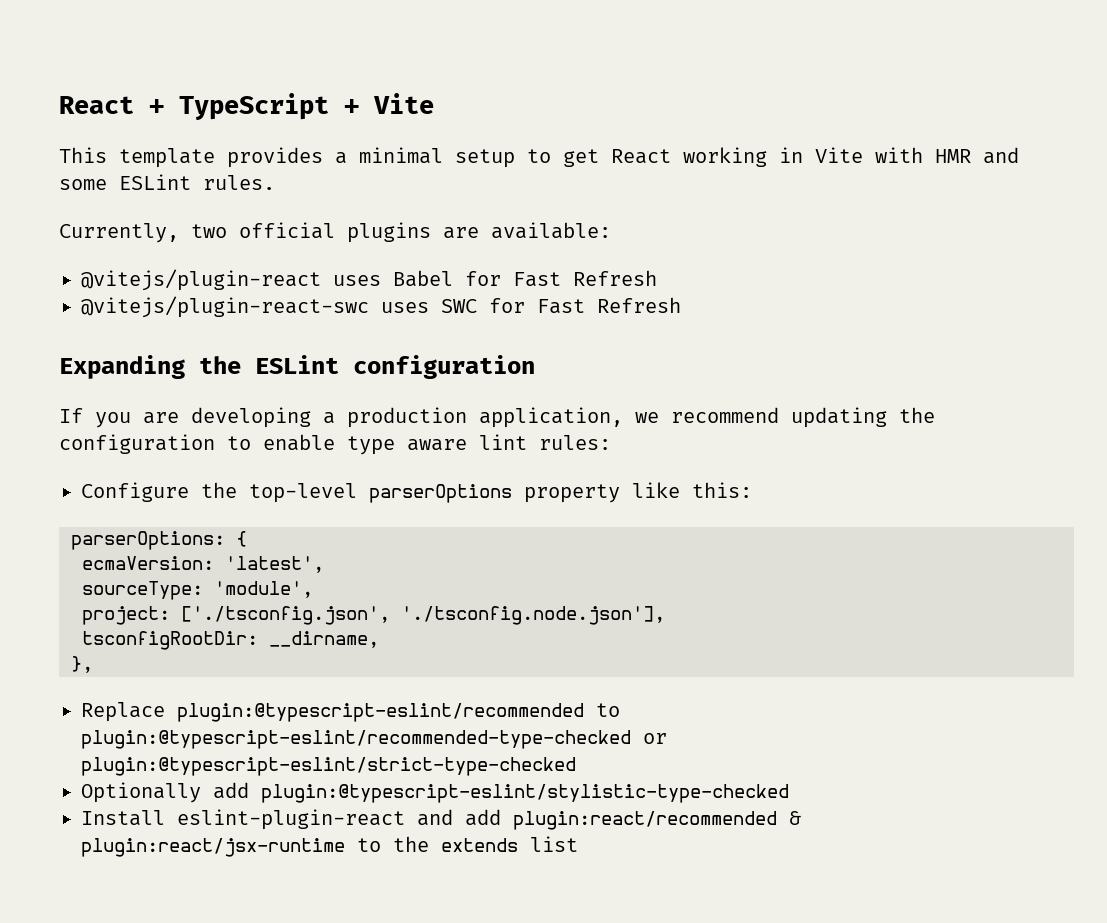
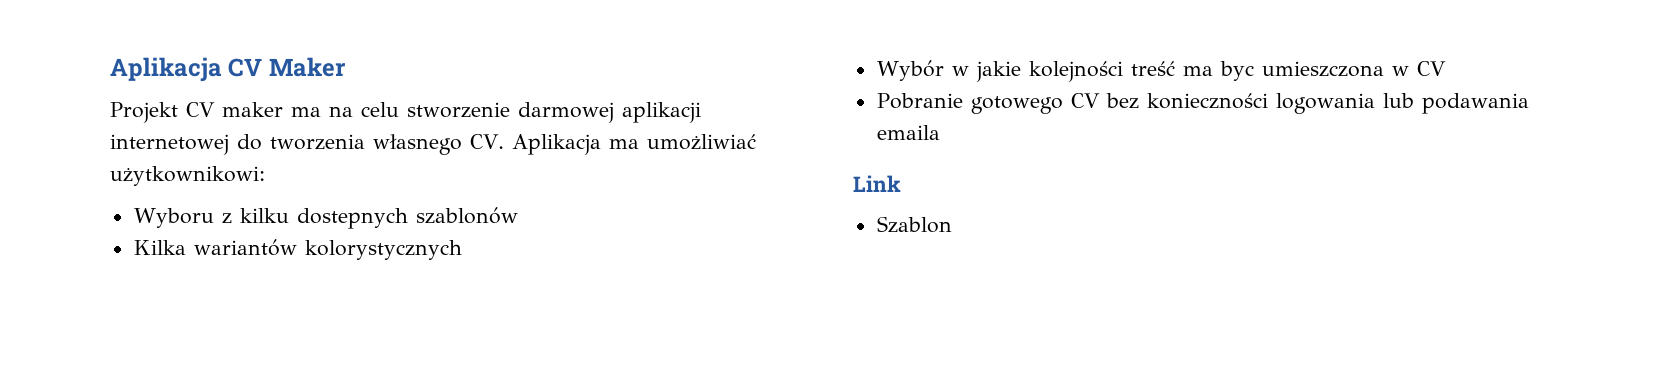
- React + TypeScript + Vite
- This template provides a minimal setup to get React working in Vite with HMR and some ESLint rules.
- Currently, two official plugins are available:
- @vitejs/plugin-react uses Babel for Fast Refresh
- @vitejs/plugin-react-swc uses SWC for Fast Refresh
- Expanding the ESLint configuration
- If you are developing a production application, we recommend updating the configuration to enable type aware lint rules:
- Configure the top-level parserOptions property like this:
- parserOptions: {
- ecmaVersion: 'latest',
- sourceType: 'module',
- project: ['./tsconfig.json', './tsconfig.node.json'],
- tsconfigRootDir: __dirname,
- },
- Replace plugin:@typescript-eslint/recommended to plugin:@typescript-eslint/recommended-type-checked or plugin:@typescript-eslint/strict-type-checked
- Optionally add plugin:@typescript-eslint/stylistic-type-checked
- Install eslint-plugin-react and add plugin:react/recommended & plugin:react/jsx-runtime to the extends list
+ Aplikacja CV Maker
+ Projekt CV maker ma na celu stworzenie darmowej aplikacji internetowej do tworzenia własnego CV. Aplikacja ma umożliwiać użytkownikowi:
+ Wyboru z kilku dostepnych szablonów
+ Kilka wariantów kolorystycznych
+ Wybór w jakie kolejności treść ma byc umieszczona w CV
+ Pobranie gotowego CV bez konieczności logowania lub podawania emaila
+ Link
+ Szablon

